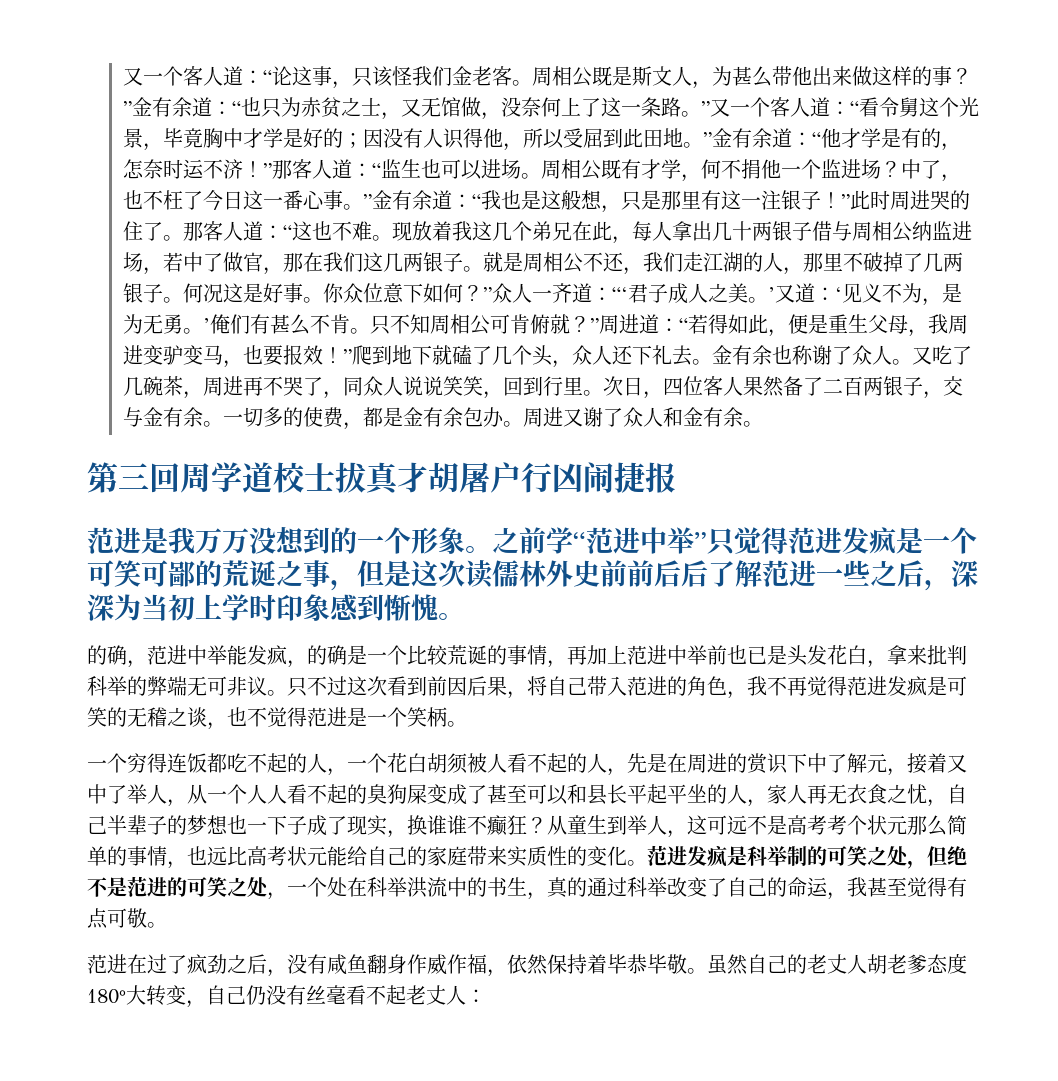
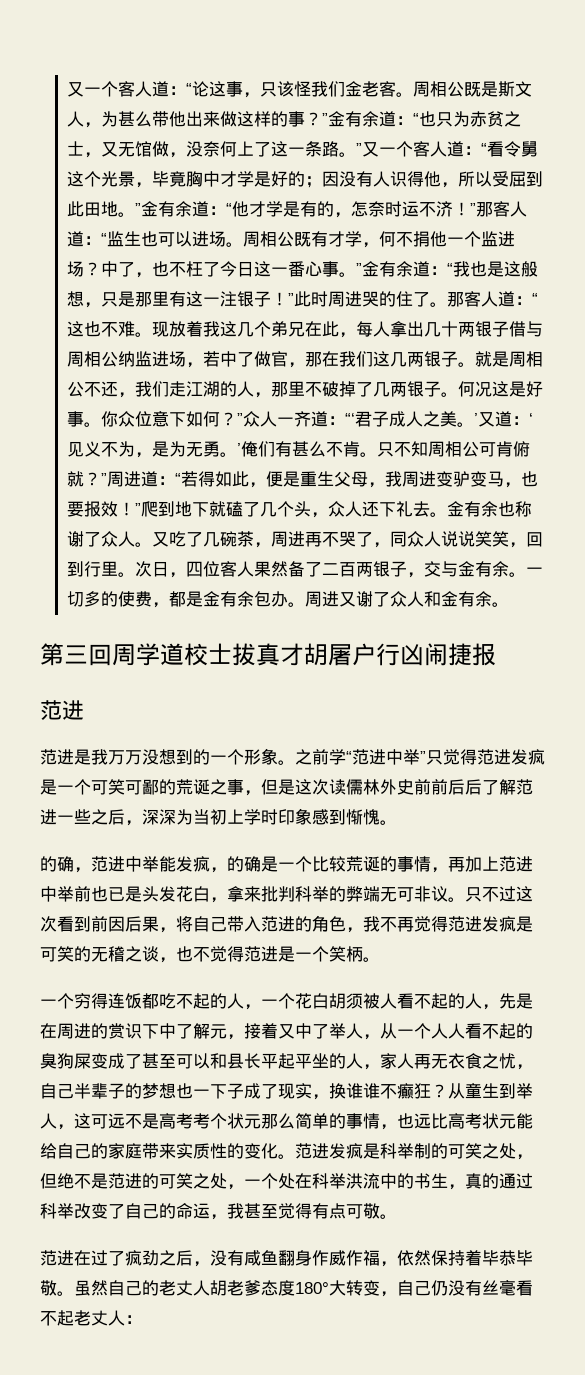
  第三回周学道校士拔真才胡屠户行凶闹捷报
+ 范进

